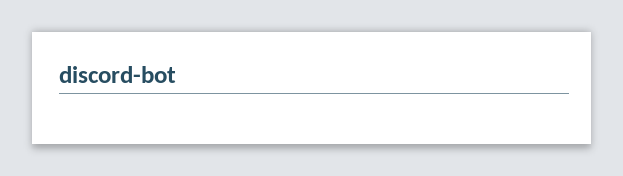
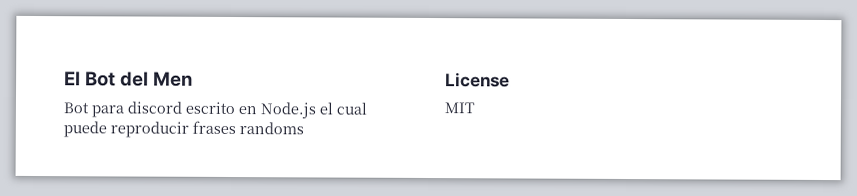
- discord-bot
+ El Bot del Men
+ Bot para discord escrito en Node.js el cual puede reproducir frases randoms
+ License
+ MIT

